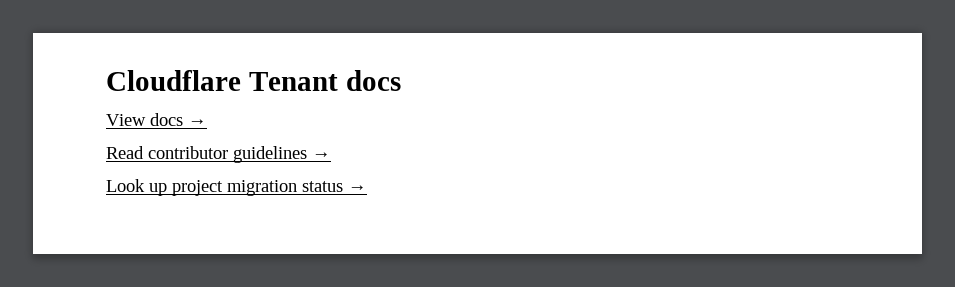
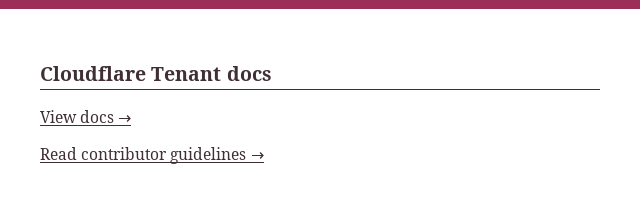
- Look up project migration status →

